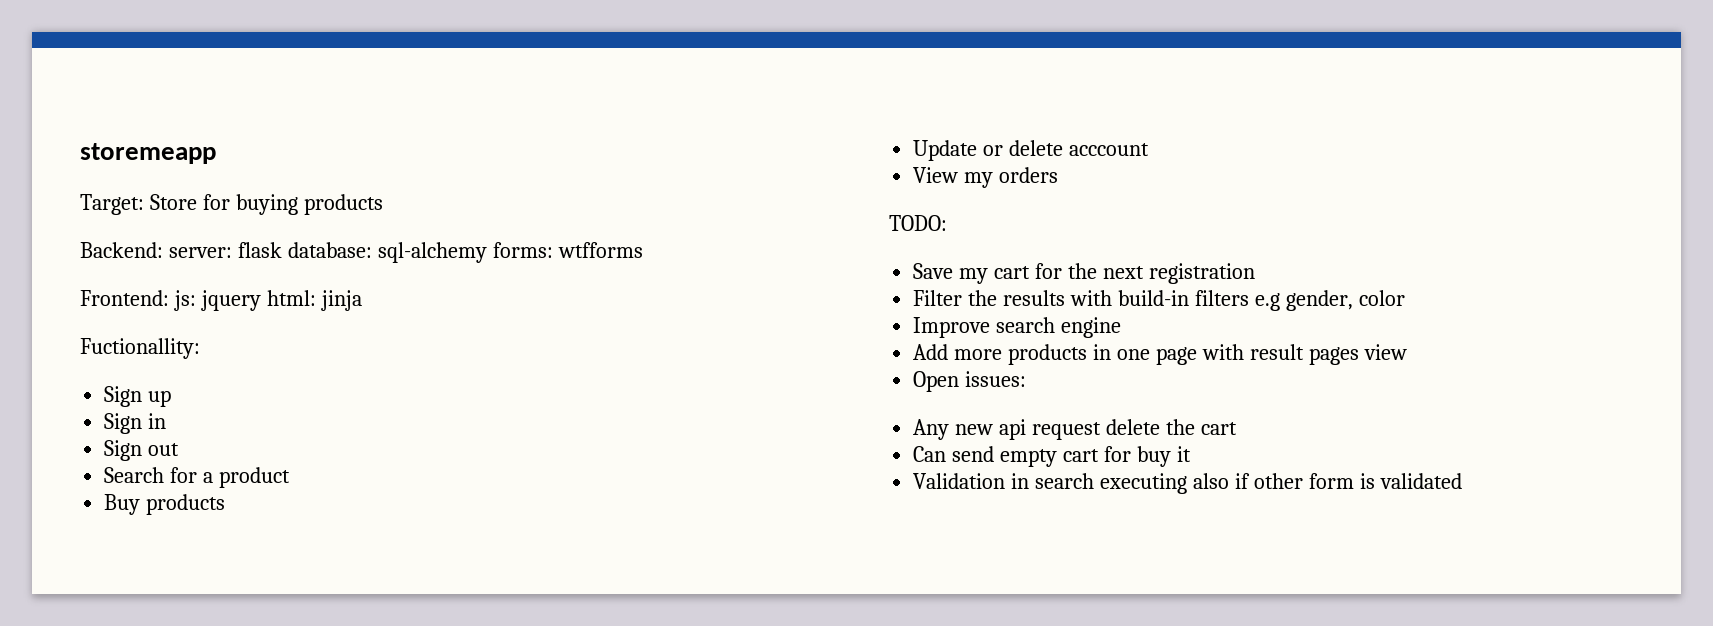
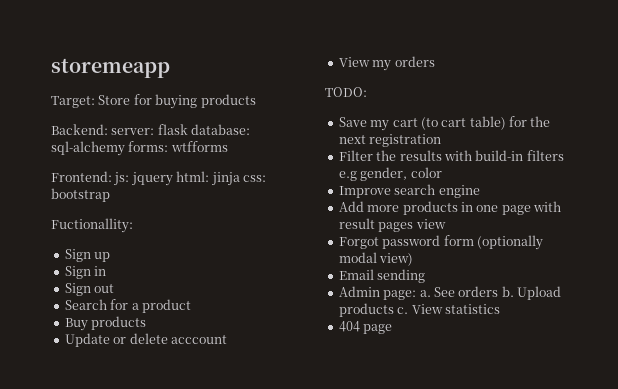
- Frontend: js: jquery html: jinja
+ Frontend: js: jquery html: jinja css: bootstrap
- Save my cart for the next registration
+ Save my cart (to cart table) for the next registration
- Open issues:
- Any new api request delete the cart
- Can send empty cart for buy it
- Validation in search executing also if other form is validated
+ Forgot password form (optionally modal view)
+ Email sending
+ Admin page: a. See orders b. Upload products c. View statistics
+ 404 page

